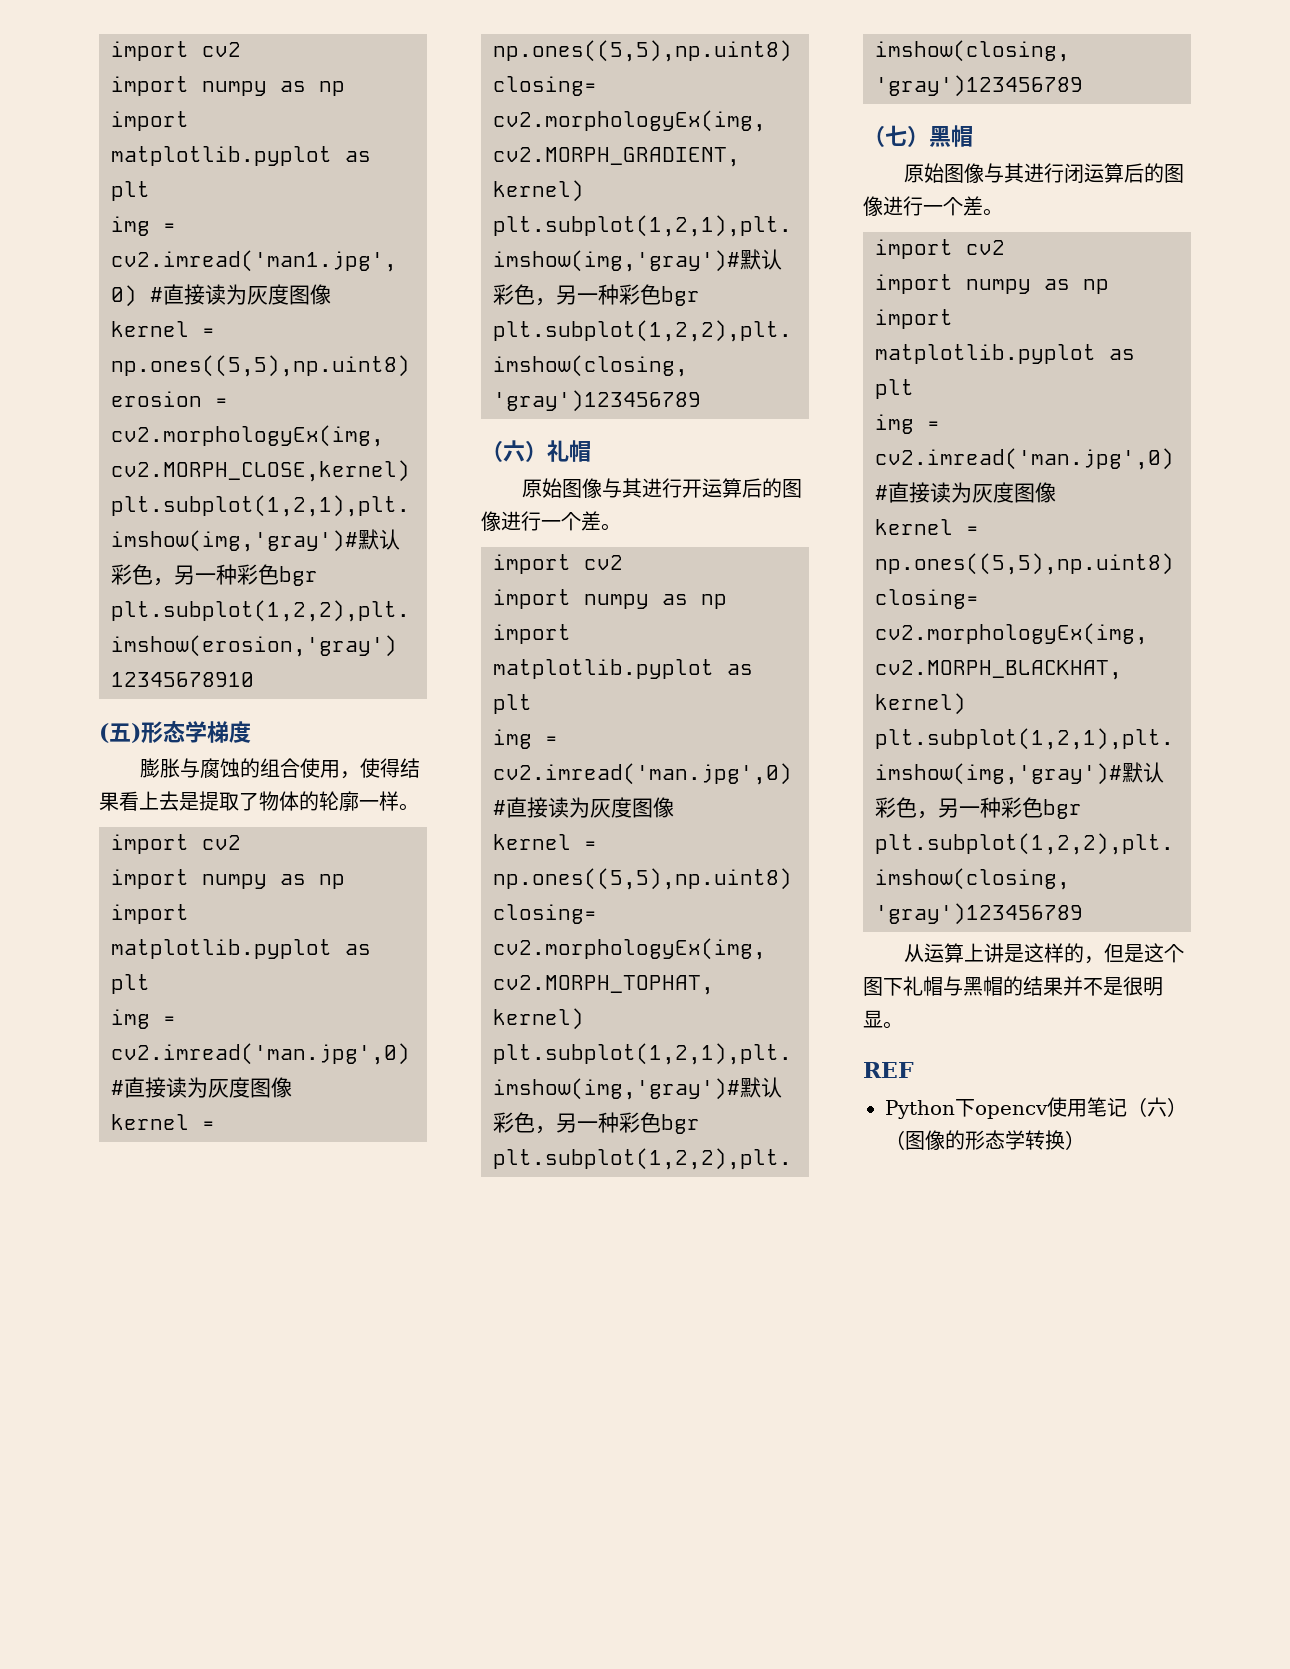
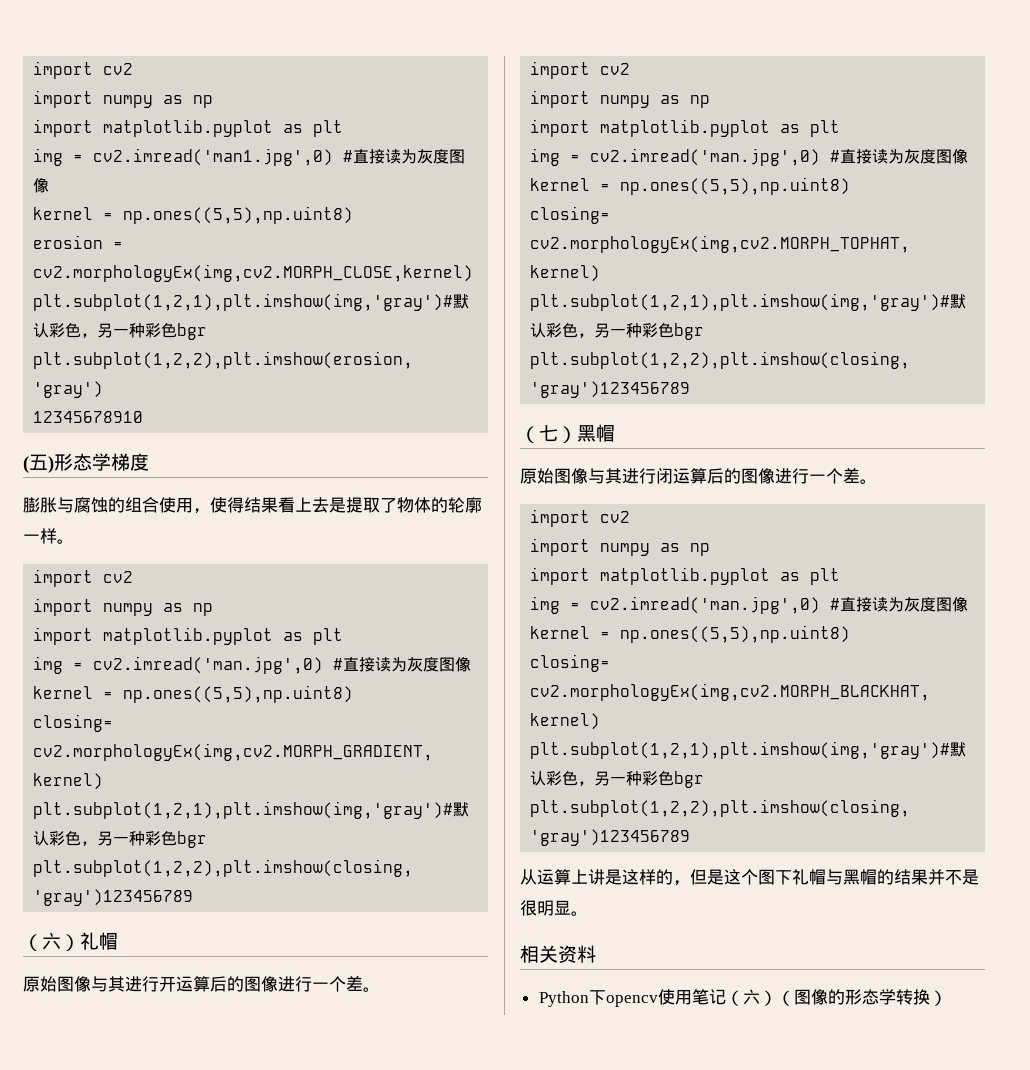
- REF
+ 相关资料

